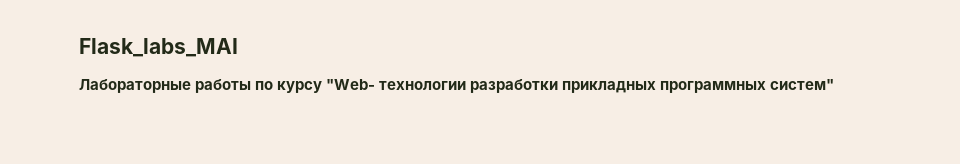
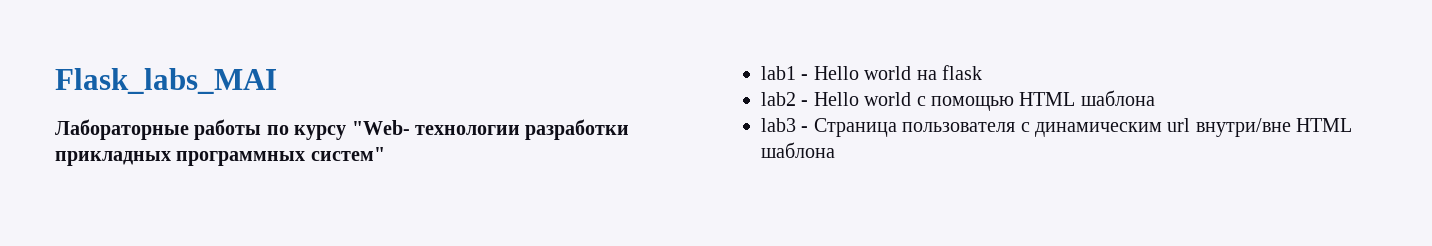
+ lab1 - Hello world на flask
+ lab2 - Hello world с помощью HTML шаблона
+ lab3 - Страница пользователя с динамическим url внутри/вне HTML шаблона

